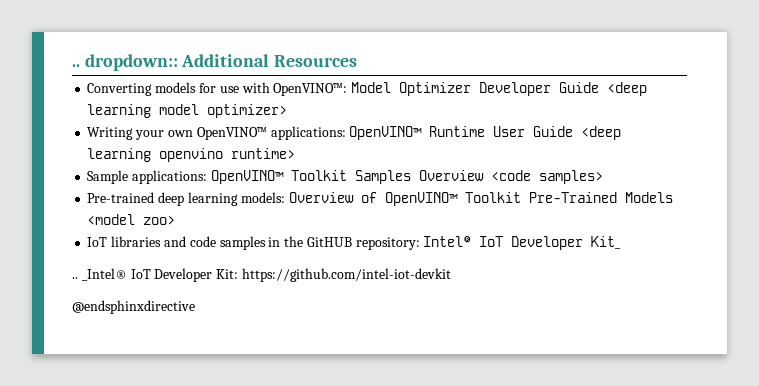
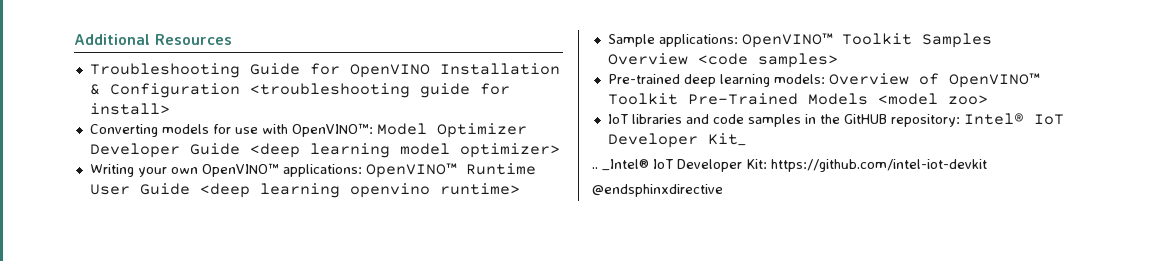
- .. dropdown:: Additional Resources
+ Additional Resources
+ Troubleshooting Guide for OpenVINO Installation & Configuration <troubleshooting guide for install>

